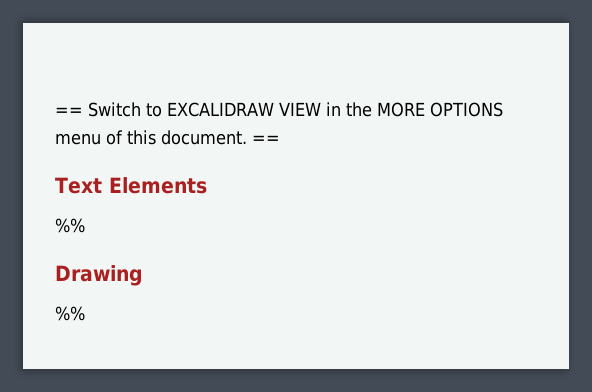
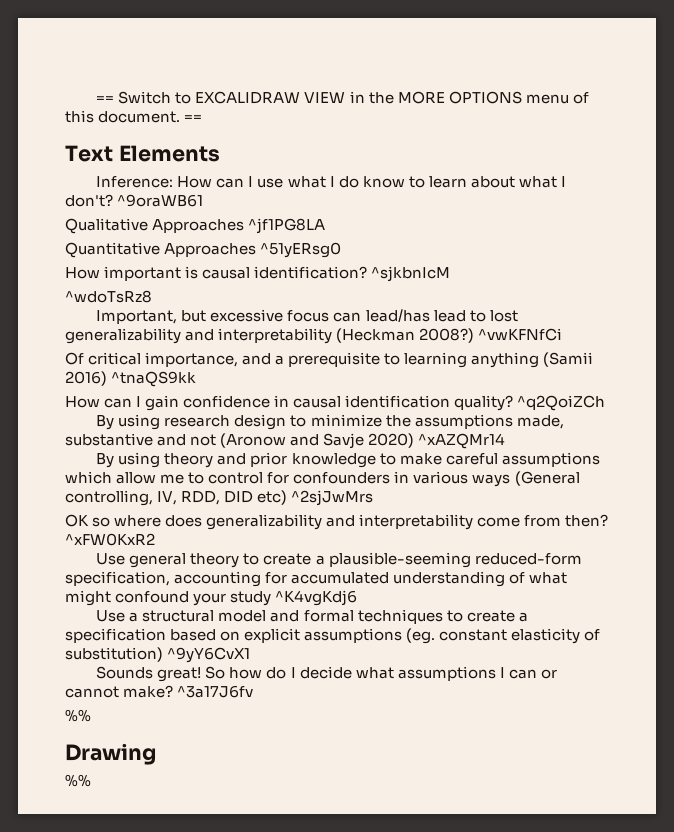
+ Inference: How can I use what I do know to learn about what I don't? ^9oraWB61
+ Qualitative Approaches ^jf1PG8LA
+ Quantitative Approaches ^51yERsg0
+ How important is causal identification? ^sjkbnIcM
+ ^wdoTsRz8
+ Important, but excessive focus can lead/has lead to lost generalizability and interpretability (Heckman 2008?) ^vwKFNfCi
+ Of critical importance, and a prerequisite to learning anything (Samii 2016) ^tnaQS9kk
+ How can I gain confidence in causal identification quality? ^q2QoiZCh
+ By using research design to minimize the assumptions made, substantive and not (Aronow and Savje 2020) ^xAZQMr14
+ By using theory and prior knowledge to make careful assumptions which allow me to control for confounders in various ways (General controlling, IV, RDD, DID etc) ^2sjJwMrs
+ OK so where does generalizability and interpretability come from then? ^xFW0KxR2
+ Use general theory to create a plausible-seeming reduced-form specification, accounting for accumulated understanding of what might confound your study ^K4vgKdj6
+ Use a structural model and formal techniques to create a specification based on explicit assumptions (eg. constant elasticity of substitution) ^9yY6CvX1
+ Sounds great! So how do I decide what assumptions I can or cannot make? ^3a17J6fv

